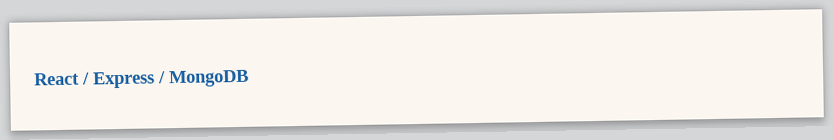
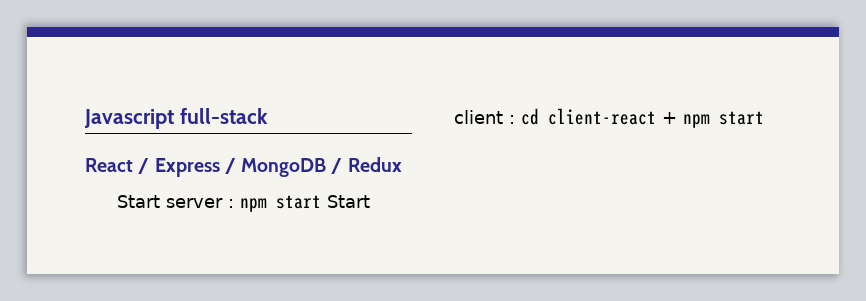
+ Javascript full-stack
- React / Express / MongoDB
+ React / Express / MongoDB / Redux
+ Start server : npm start Start client : cd client-react + npm start

